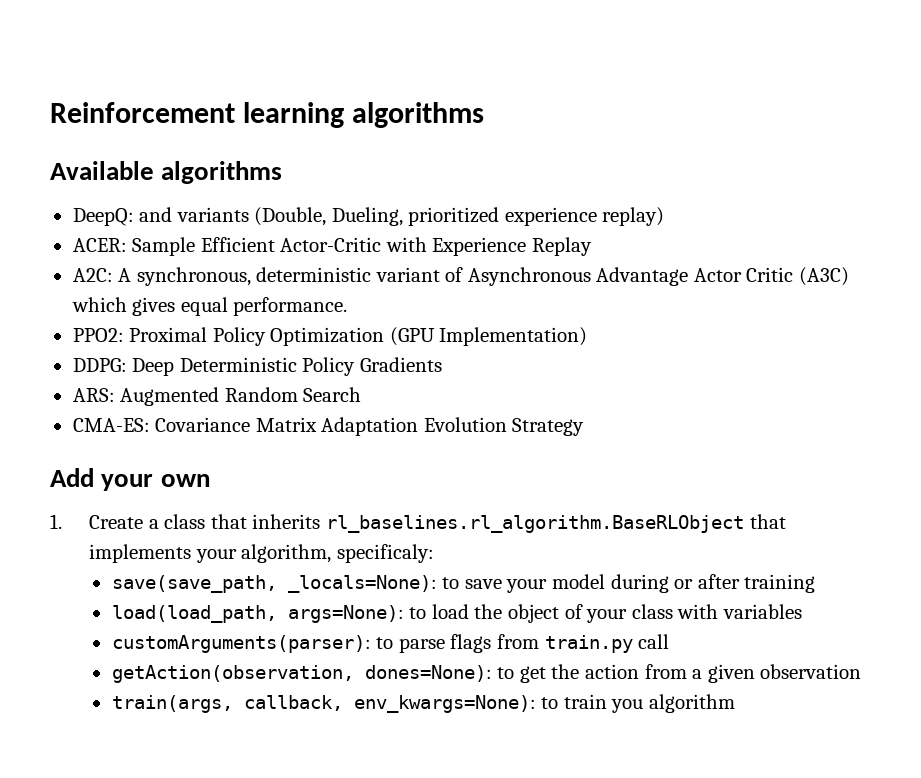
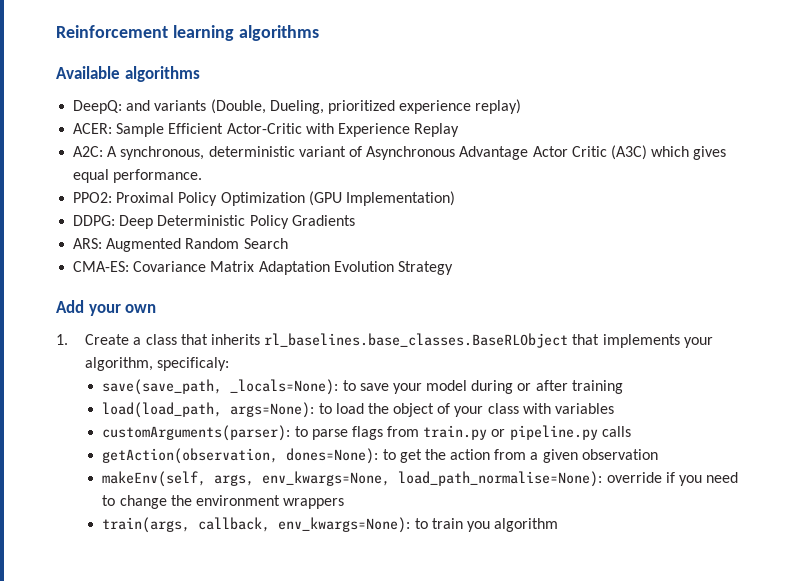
- 1. Create a class that inherits rl_baselines.rl_algorithm.BaseRLObject that implements your algorithm, specificaly:
+ 1. Create a class that inherits rl_baselines.base_classes.BaseRLObject that implements your algorithm, specificaly:
- customArguments(parser): to parse flags from train.py call
+ customArguments(parser): to parse flags from train.py or pipeline.py calls
+ makeEnv(self, args, env_kwargs=None, load_path_normalise=None): override if you need to change the environment wrappers

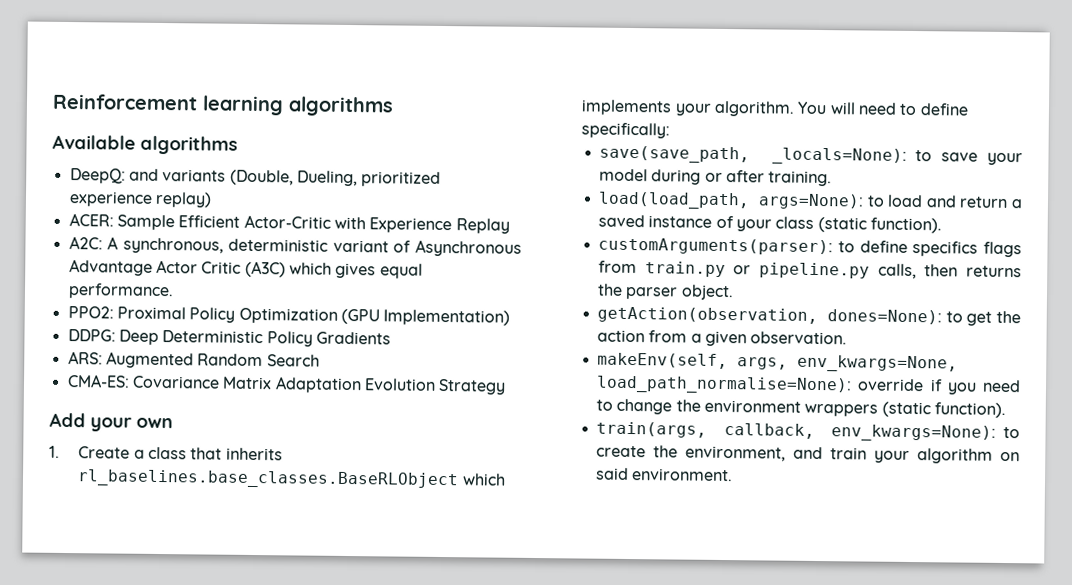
- 1. Create a class that inherits rl_baselines.base_classes.BaseRLObject that implements your algorithm, specificaly:
+ 1. Create a class that inherits rl_baselines.base_classes.BaseRLObject which implements your algorithm. You will need to define specifically:
- save(save_path, _locals=None): to save your model during or after training
+ save(save_path, _locals=None): to save your model during or after training.
- load(load_path, args=None): to load the object of your class with variables
+ load(load_path, args=None): to load and return a saved instance of your class (static function).
- customArguments(parser): to parse flags from train.py or pipeline.py calls
+ customArguments(parser): to define specifics flags from train.py or pipeline.py calls, then returns the parser object.
- getAction(observation, dones=None): to get the action from a given observation
+ getAction(observation, dones=None): to get the action from a given observation.
- makeEnv(self, args, env_kwargs=None, load_path_normalise=None): override if you need to change the environment wrappers
+ makeEnv(self, args, env_kwargs=None, load_path_normalise=None): override if you need to change the environment wrappers (static function).
- train(args, callback, env_kwargs=None): to train you algorithm
+ train(args, callback, env_kwargs=None): to create the environment, and train your algorithm on said environment.

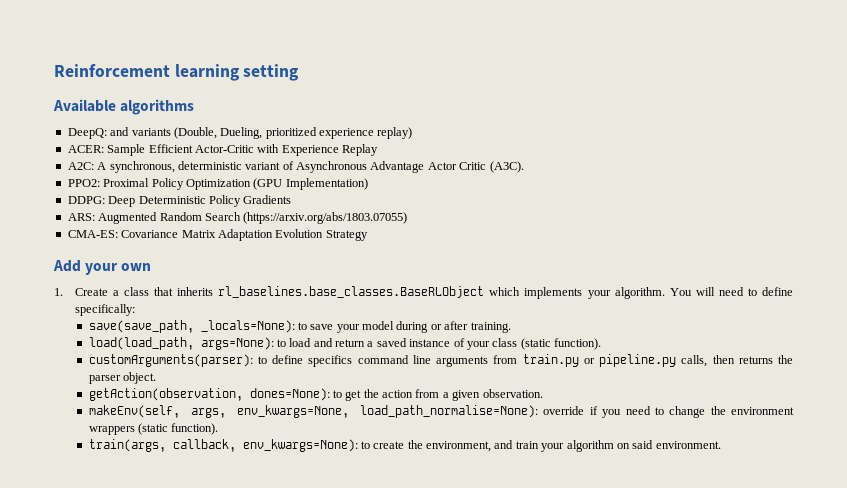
- Reinforcement learning algorithms
+ Reinforcement learning setting
- A2C: A synchronous, deterministic variant of Asynchronous Advantage Actor Critic (A3C) which gives equal performance.
+ A2C: A synchronous, deterministic variant of Asynchronous Advantage Actor Critic (A3C).
- ARS: Augmented Random Search
+ ARS: Augmented Random Search (https://arxiv.org/abs/1803.07055)
- customArguments(parser): to define specifics flags from train.py or pipeline.py calls, then returns the parser object.
+ customArguments(parser): to define specifics command line arguments from train.py or pipeline.py calls, then returns the parser object.

